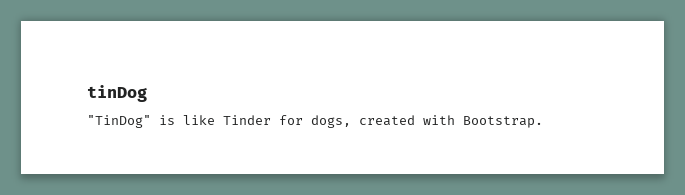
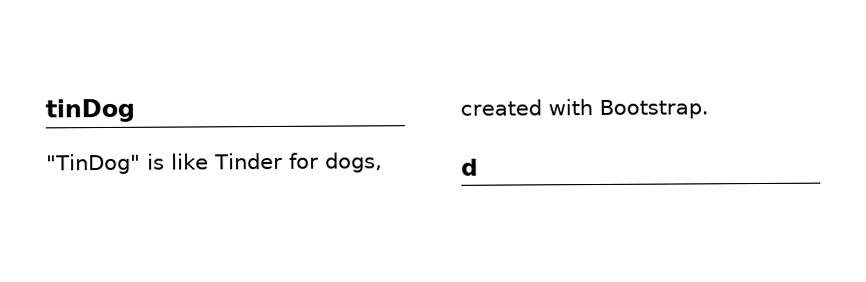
+ d

